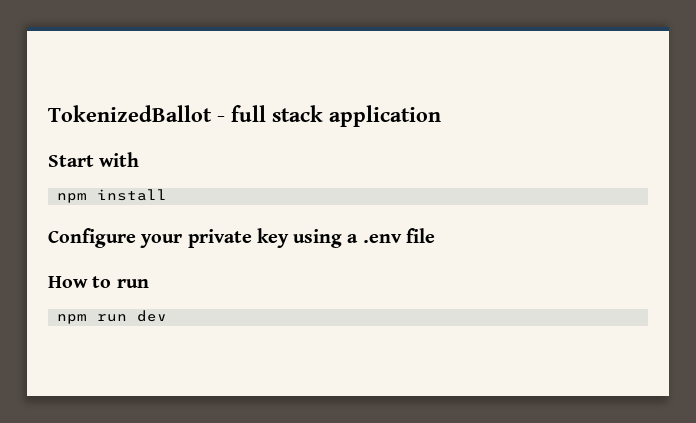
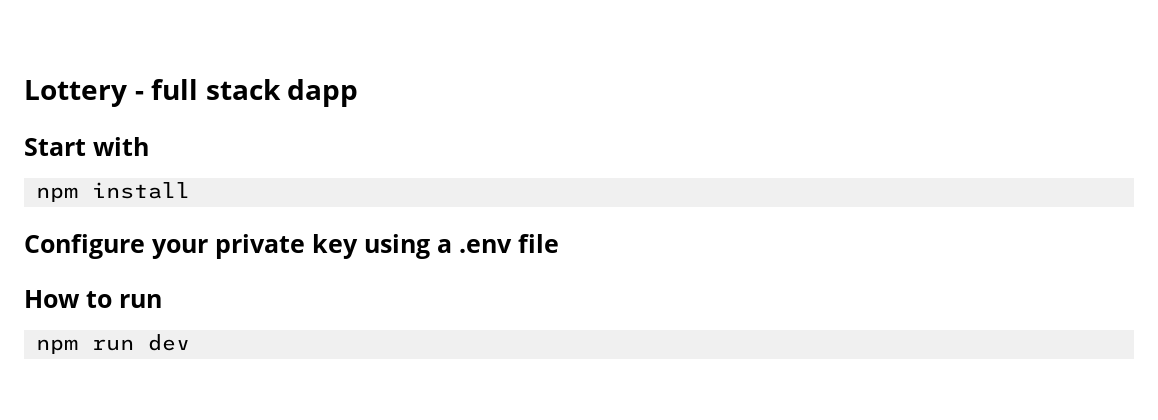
- TokenizedBallot - full stack application
+ Lottery - full stack dapp

